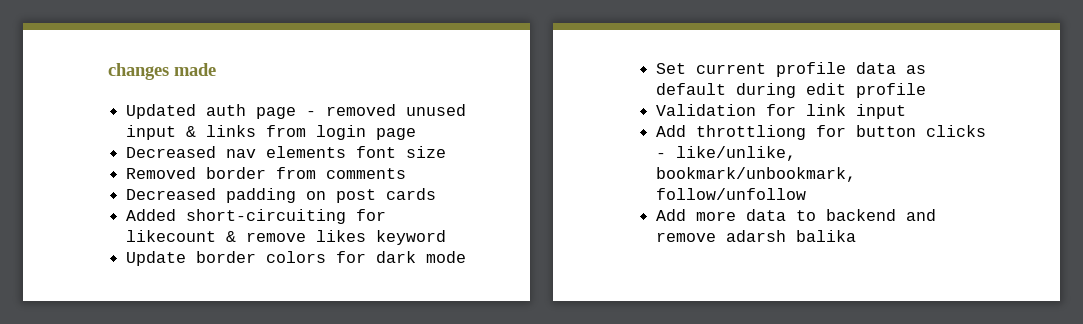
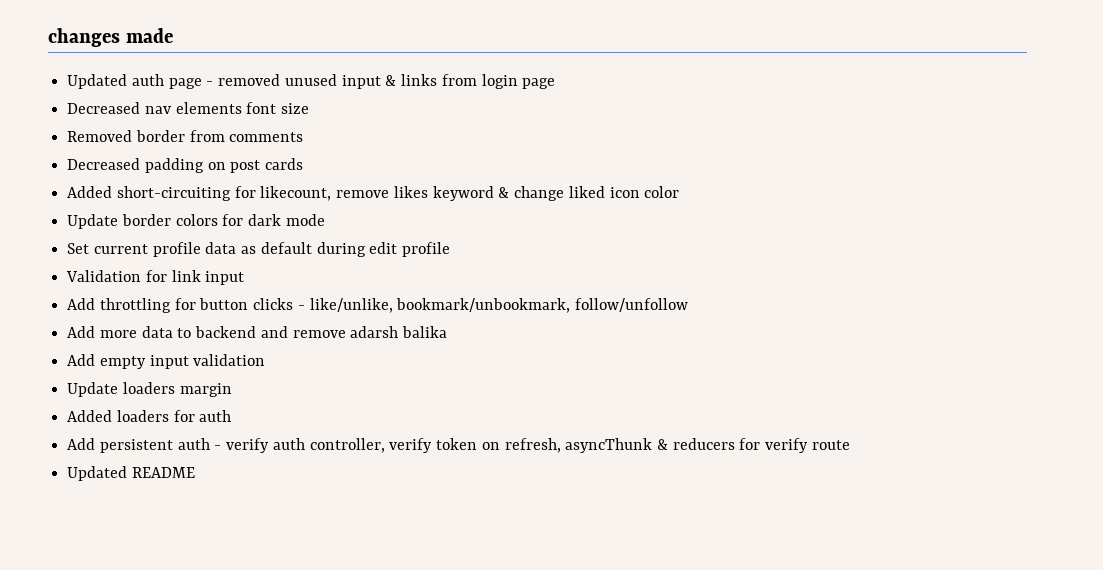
- Added short-circuiting for likecount & remove likes keyword
+ Added short-circuiting for likecount, remove likes keyword & change liked icon color
- Add throttliong for button clicks - like/unlike, bookmark/unbookmark, follow/unfollow
+ Add throttling for button clicks - like/unlike, bookmark/unbookmark, follow/unfollow
+ Add empty input validation
+ Update loaders margin
+ Added loaders for auth
+ Add persistent auth - verify auth controller, verify token on refresh, asyncThunk & reducers for verify route
+ Updated README

